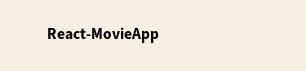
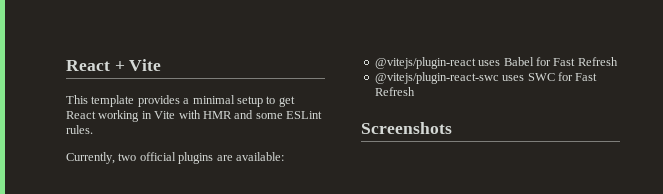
- React-MovieApp
+ React + Vite
+ This template provides a minimal setup to get React working in Vite with HMR and some ESLint rules.
+ Currently, two official plugins are available:
+ @vitejs/plugin-react uses Babel for Fast Refresh
+ @vitejs/plugin-react-swc uses SWC for Fast Refresh
+ Screenshots

